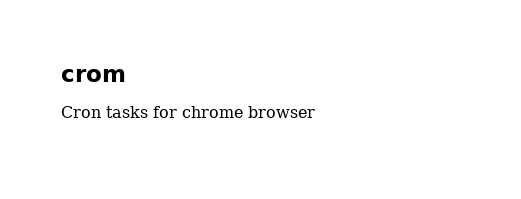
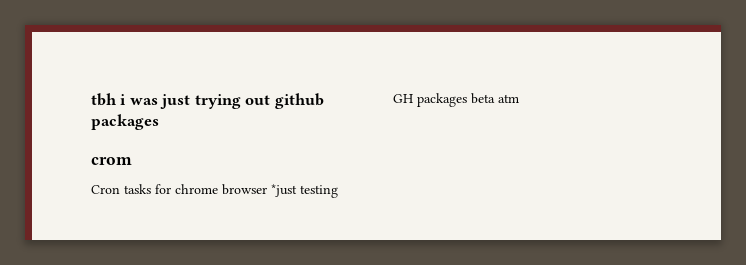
+ tbh i was just trying out github packages
- Cron tasks for chrome browser
+ Cron tasks for chrome browser *just testing GH packages beta atm

